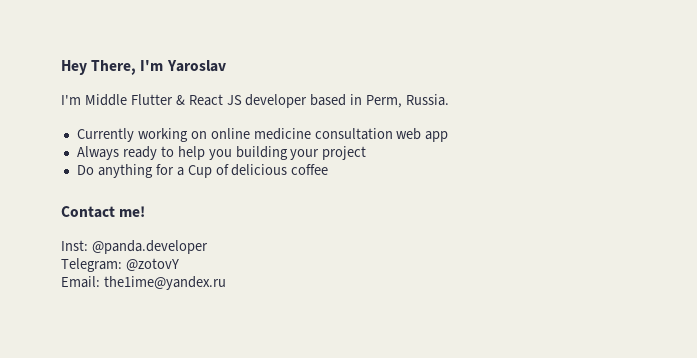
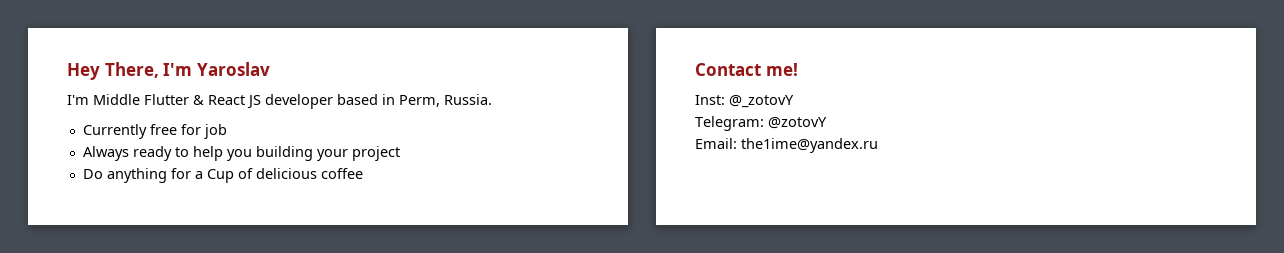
- Currently working on online medicine consultation web app
+ Currently free for job
- Inst: @panda.developer
+ Inst: @_zotovY

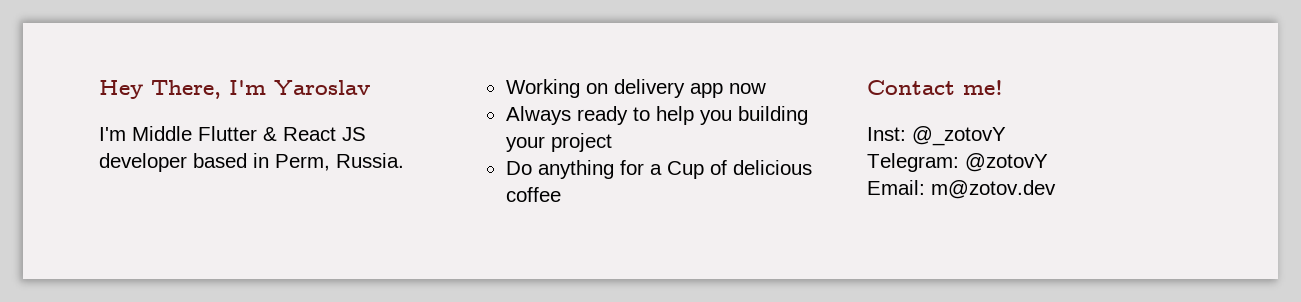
- Currently free for job
+ Working on delivery app now
- Email: the1ime@yandex.ru
+ Email: m@zotov.dev

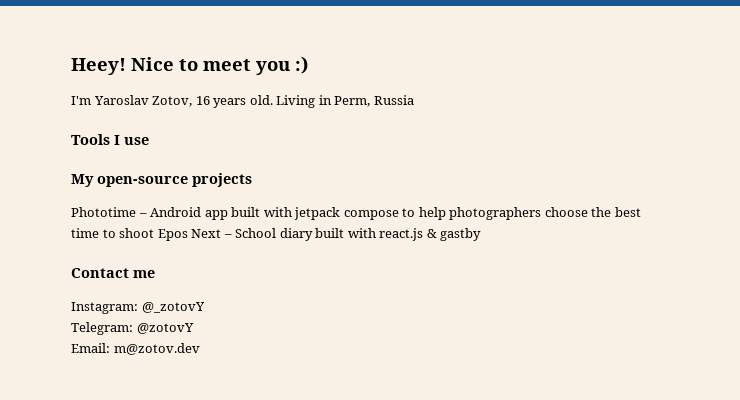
- Hey There, I'm Yaroslav
- I'm Middle Flutter & React JS developer based in Perm, Russia.
- Working on delivery app now
- Always ready to help you building your project
- Do anything for a Cup of delicious coffee
+ Heey! Nice to meet you :)
+ I'm Yaroslav Zotov, 16 years old. Living in Perm, Russia
+ Tools I use
+ My open-source projects
+ Phototime – Android app built with jetpack compose to help photographers choose the best time to shoot Epos Next – School diary built with react.js & gastby
- Contact me!
- Inst: @_zotovY
+ Contact me
+ Instagram: @_zotovY

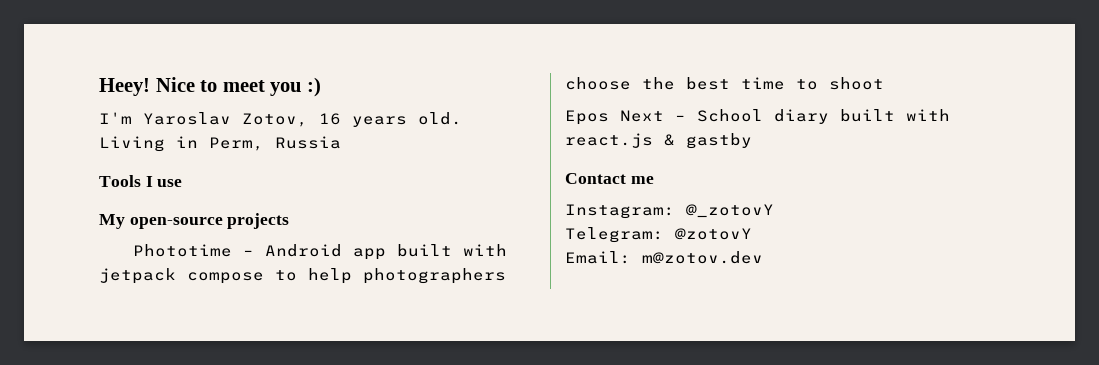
- Phototime – Android app built with jetpack compose to help photographers choose the best time to shoot Epos Next – School diary built with react.js & gastby
+ Phototime – Android app built with jetpack compose to help photographers choose the best time to shoot
+ Epos Next – School diary built with react.js & gastby

